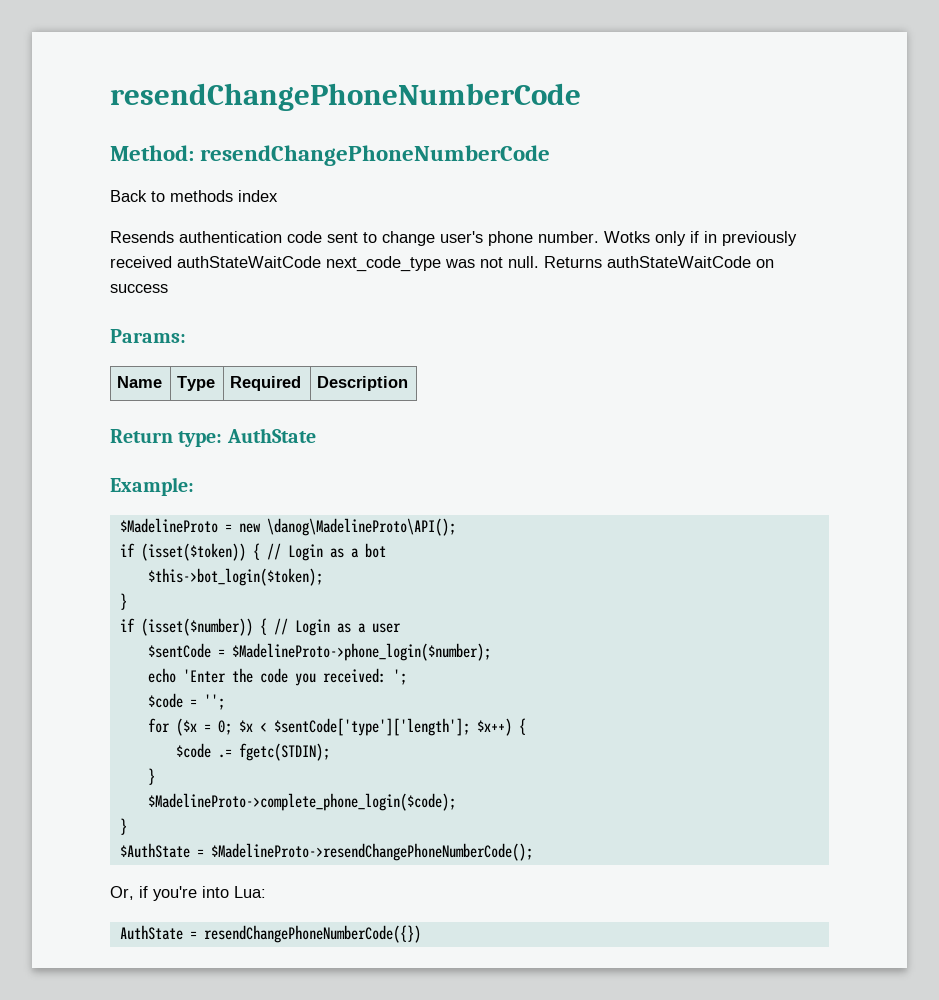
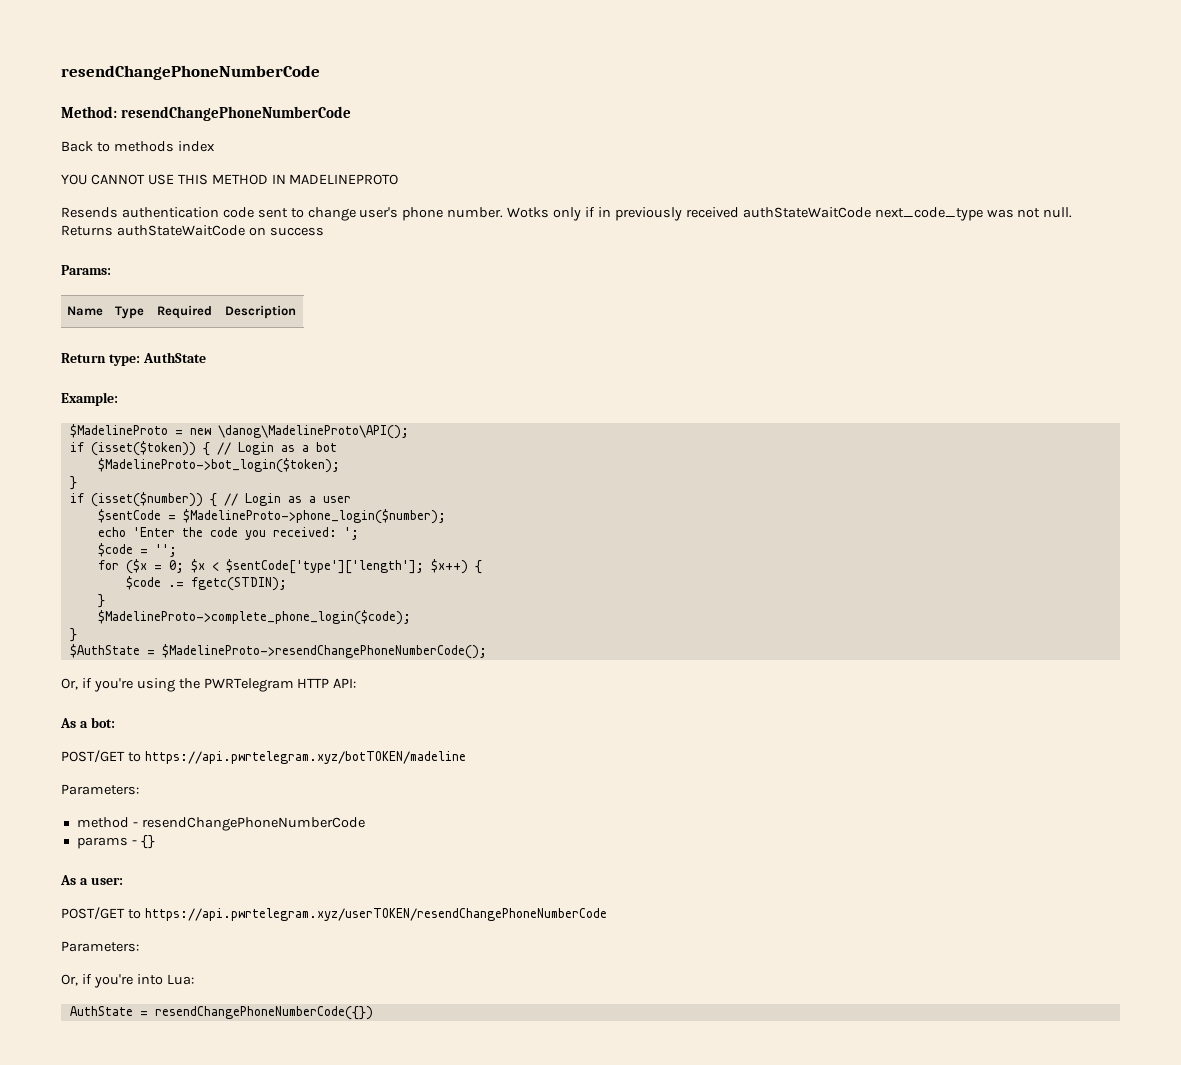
+ YOU CANNOT USE THIS METHOD IN MADELINEPROTO
- $this->bot_login($token);
+ $MadelineProto->bot_login($token);
+ Or, if you're using the PWRTelegram HTTP API:
+ As a bot:
+ POST/GET to https://api.pwrtelegram.xyz/botTOKEN/madeline
+ Parameters:
+ method - resendChangePhoneNumberCode
+ params - {}
+ As a user:
+ POST/GET to https://api.pwrtelegram.xyz/userTOKEN/resendChangePhoneNumberCode
+ Parameters:

